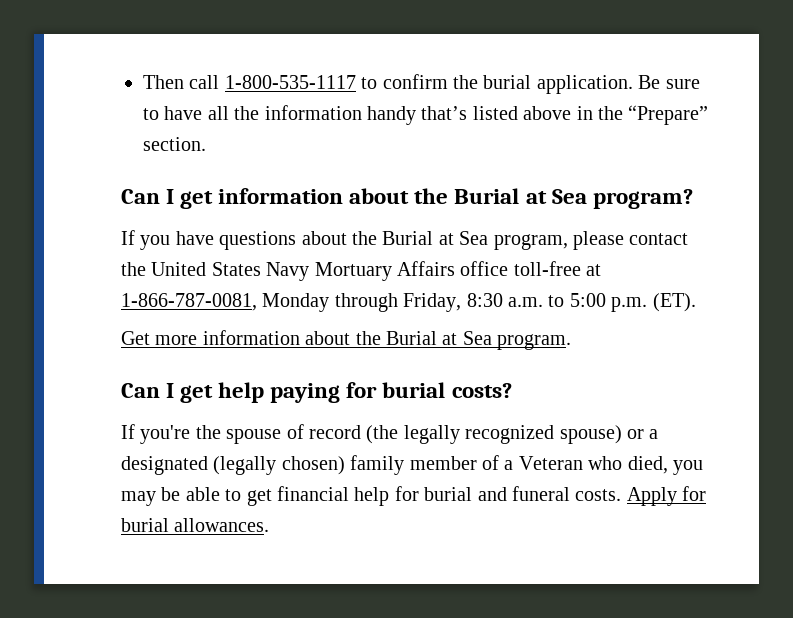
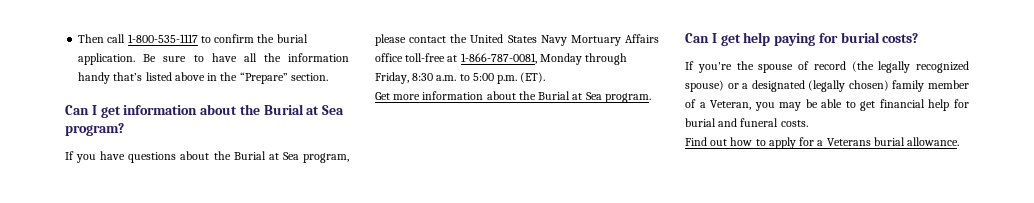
- If you're the spouse of record (the legally recognized spouse) or a designated (legally chosen) family member of a Veteran who died, you may be able to get financial help for burial and funeral costs. Apply for burial allowances.
+ If you're the spouse of record (the legally recognized spouse) or a designated (legally chosen) family member of a Veteran, you may be able to get financial help for burial and funeral costs.
+ Find out how to apply for a Veterans burial allowance.

